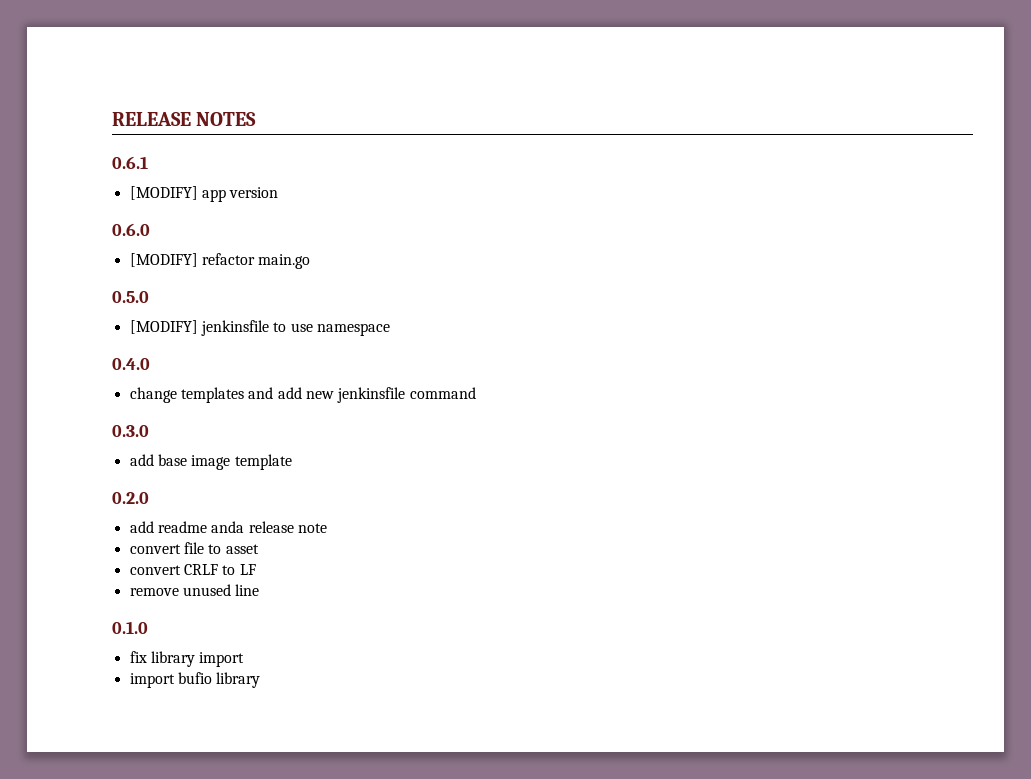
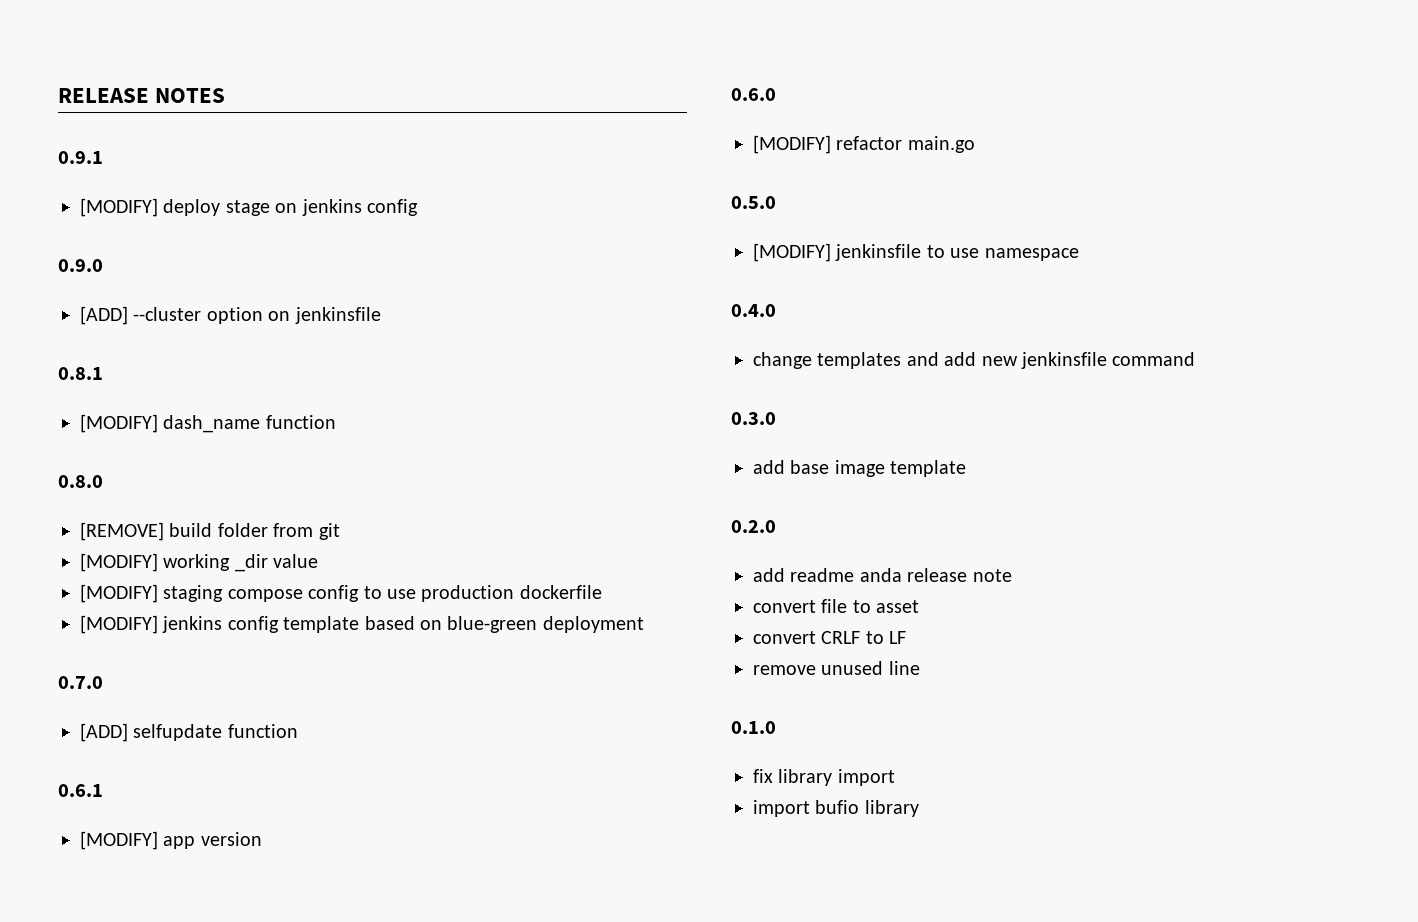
+ 0.9.1
+ [MODIFY] deploy stage on jenkins config
+ 0.9.0
+ [ADD] --cluster option on jenkinsfile
+ 0.8.1
+ [MODIFY] dash_name function
+ 0.8.0
+ [REMOVE] build folder from git
+ [MODIFY] working _dir value
+ [MODIFY] staging compose config to use production dockerfile
+ [MODIFY] jenkins config template based on blue-green deployment
+ 0.7.0
+ [ADD] selfupdate function

